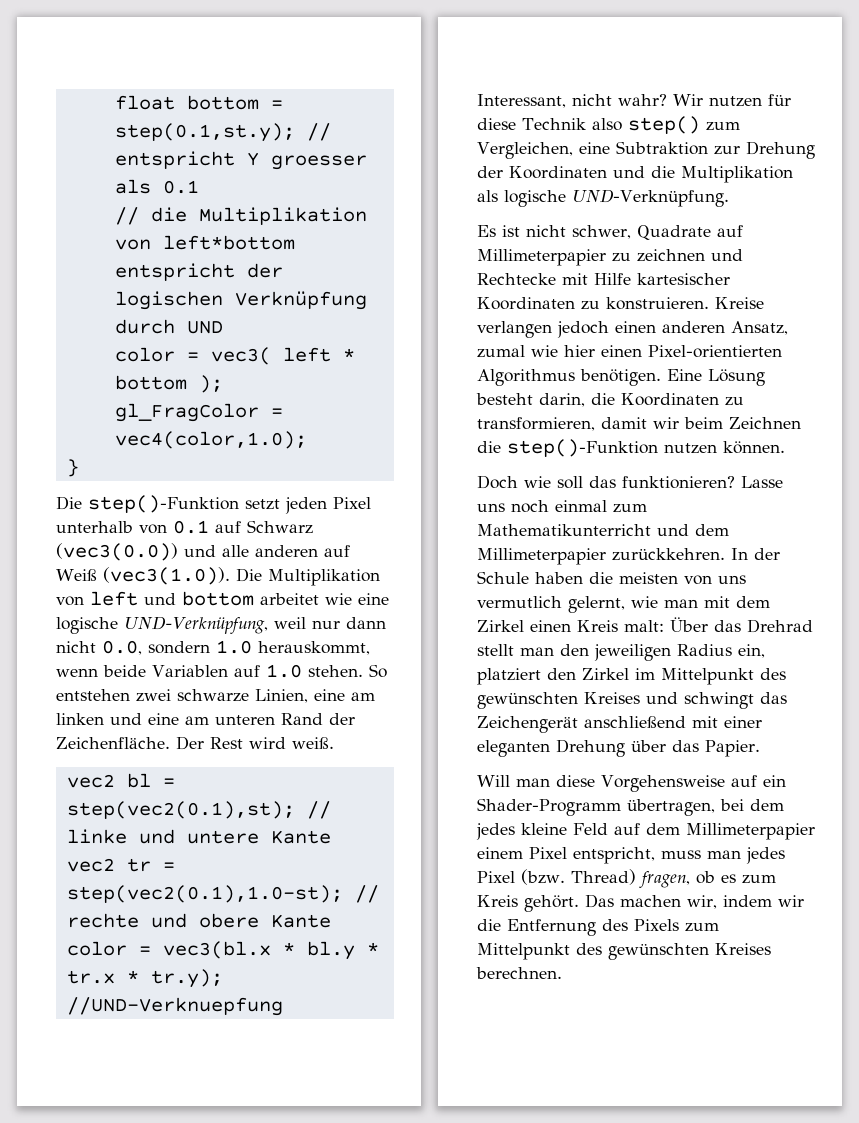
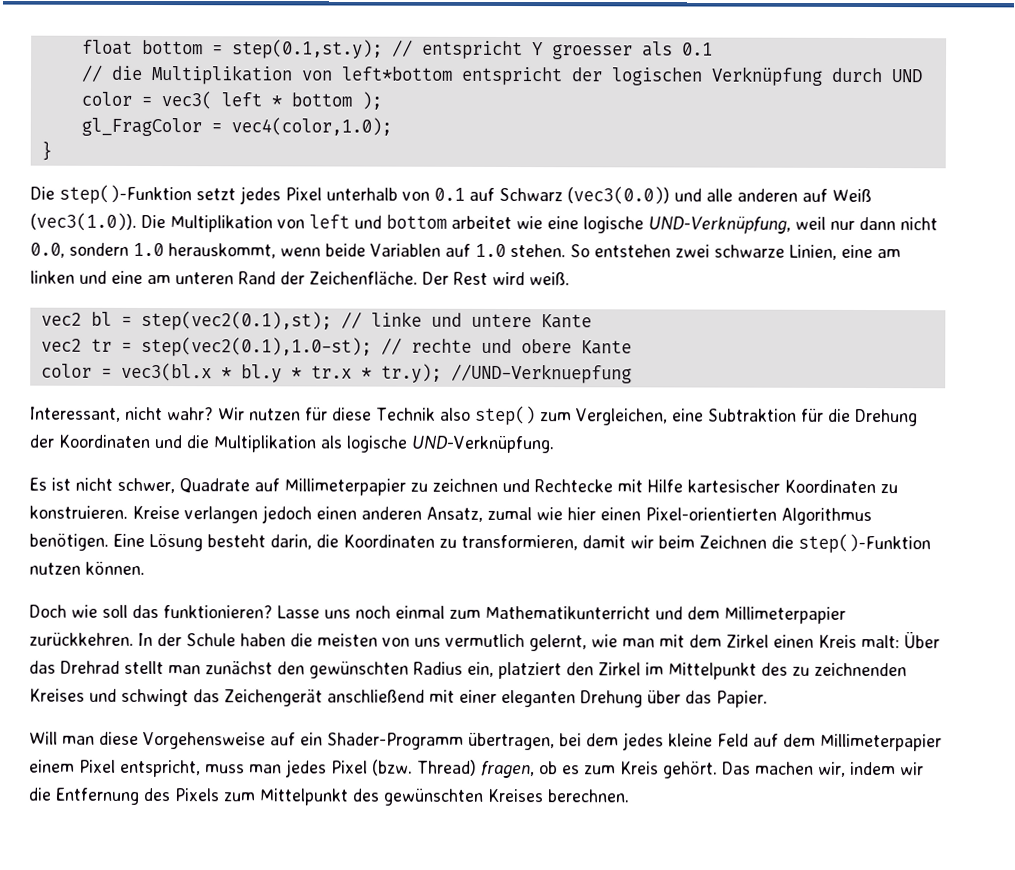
- Die step()-Funktion setzt jeden Pixel unterhalb von 0.1 auf Schwarz (vec3(0.0)) und alle anderen auf Weiß (vec3(1.0)). Die Multiplikation von left und bottom arbeitet wie eine logische UND-Verknüpfung, weil nur dann nicht 0.0, sondern 1.0 herauskommt, wenn beide Variablen auf 1.0 stehen.
+ Die step()-Funktion setzt jedes Pixel unterhalb von 0.1 auf Schwarz (vec3(0.0)) und alle anderen auf Weiß (vec3(1.0)). Die Multiplikation von left und bottom arbeitet wie eine logische UND-Verknüpfung, weil nur dann nicht 0.0, sondern 1.0 herauskommt, wenn beide Variablen auf 1.0 stehen.
- Wir nutzen für diese Technik also step() zum Vergleichen, eine Subtraktion zur Drehung der Koordinaten und die Multiplikation als logische UND-Verknüpfung.
+ Wir nutzen für diese Technik also step() zum Vergleichen, eine Subtraktion für die Drehung der Koordinaten und die Multiplikation als logische UND-Verknüpfung.
- In der Schule haben die meisten von uns vermutlich gelernt, wie man mit dem Zirkel einen Kreis malt: Über das Drehrad stellt man den jeweiligen Radius ein, platziert den Zirkel im Mittelpunkt des gewünschten Kreises und schwingt das Zeichengerät anschließend mit einer eleganten Drehung über das Papier.
+ In der Schule haben die meisten von uns vermutlich gelernt, wie man mit dem Zirkel einen Kreis malt: Über das Drehrad stellt man zunächst den gewünschten Radius ein, platziert den Zirkel im Mittelpunkt des zu zeichnenden Kreises und schwingt das Zeichengerät anschließend mit einer eleganten Drehung über das Papier.

